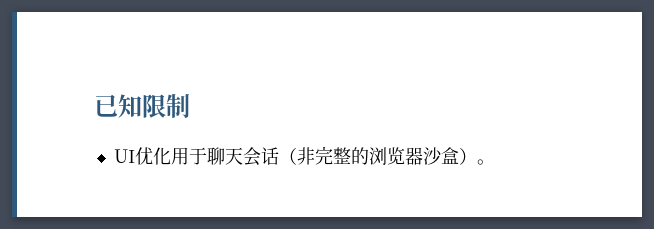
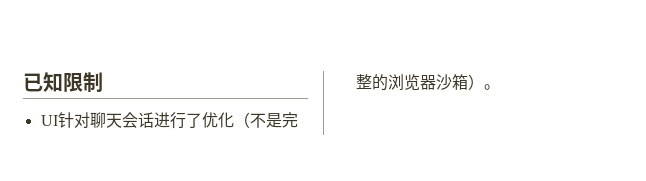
- UI优化用于聊天会话（非完整的浏览器沙盒）。
+ UI针对聊天会话进行了优化（不是完整的浏览器沙箱）。

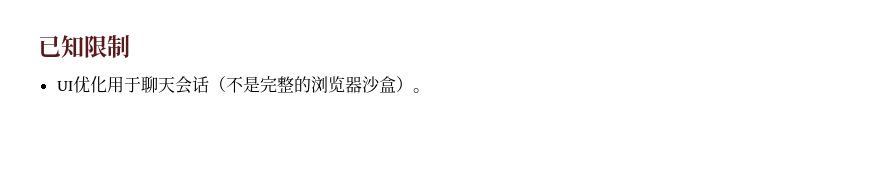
- UI针对聊天会话进行了优化（不是完整的浏览器沙箱）。
+ UI优化用于聊天会话（不是完整的浏览器沙盒）。

